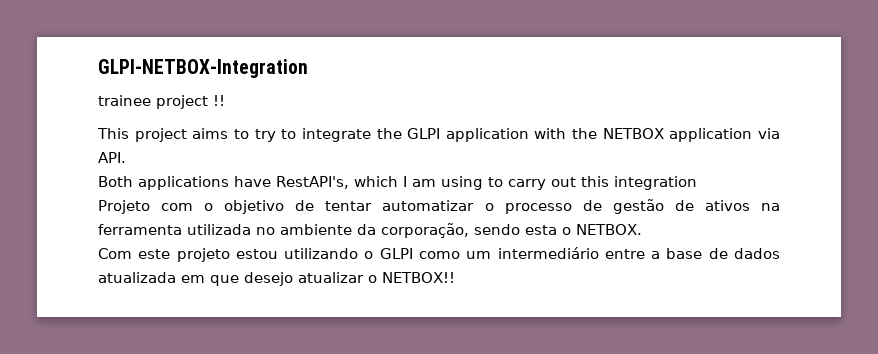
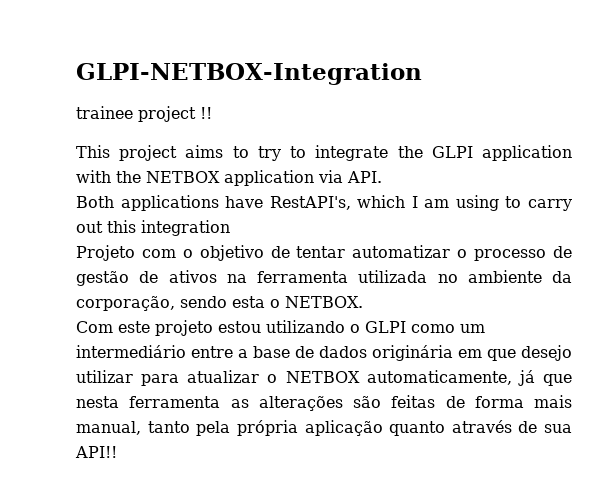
- Com este projeto estou utilizando o GLPI como um intermediário entre a base de dados atualizada em que desejo atualizar o NETBOX!!
+ Com este projeto estou utilizando o GLPI como um intermediário entre a base de dados originária em que desejo utilizar para atualizar o NETBOX automaticamente, já que nesta ferramenta as alterações são feitas de forma mais manual, tanto pela própria aplicação quanto através de sua API!!

